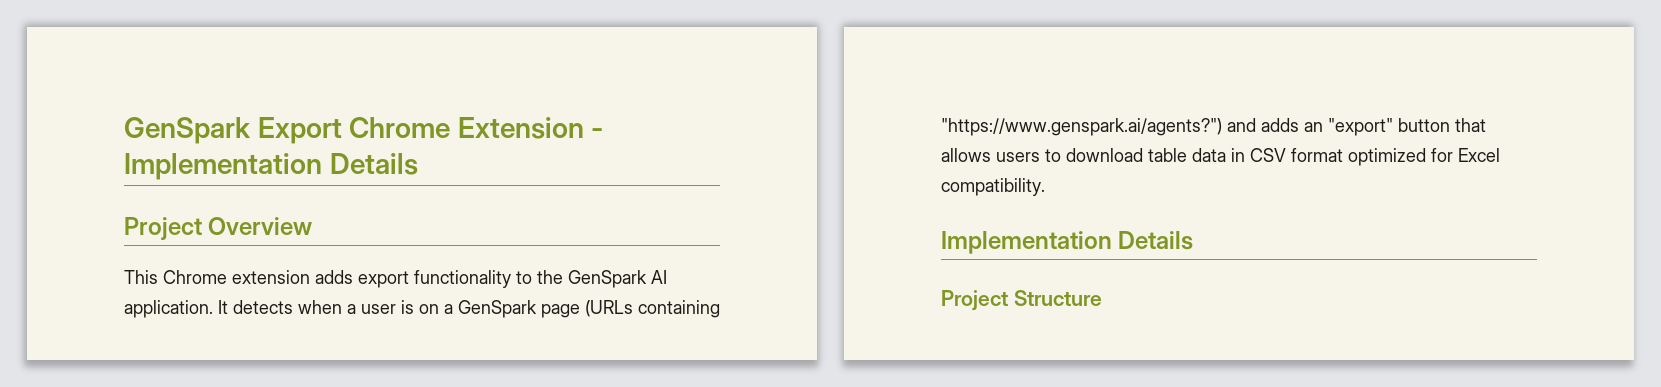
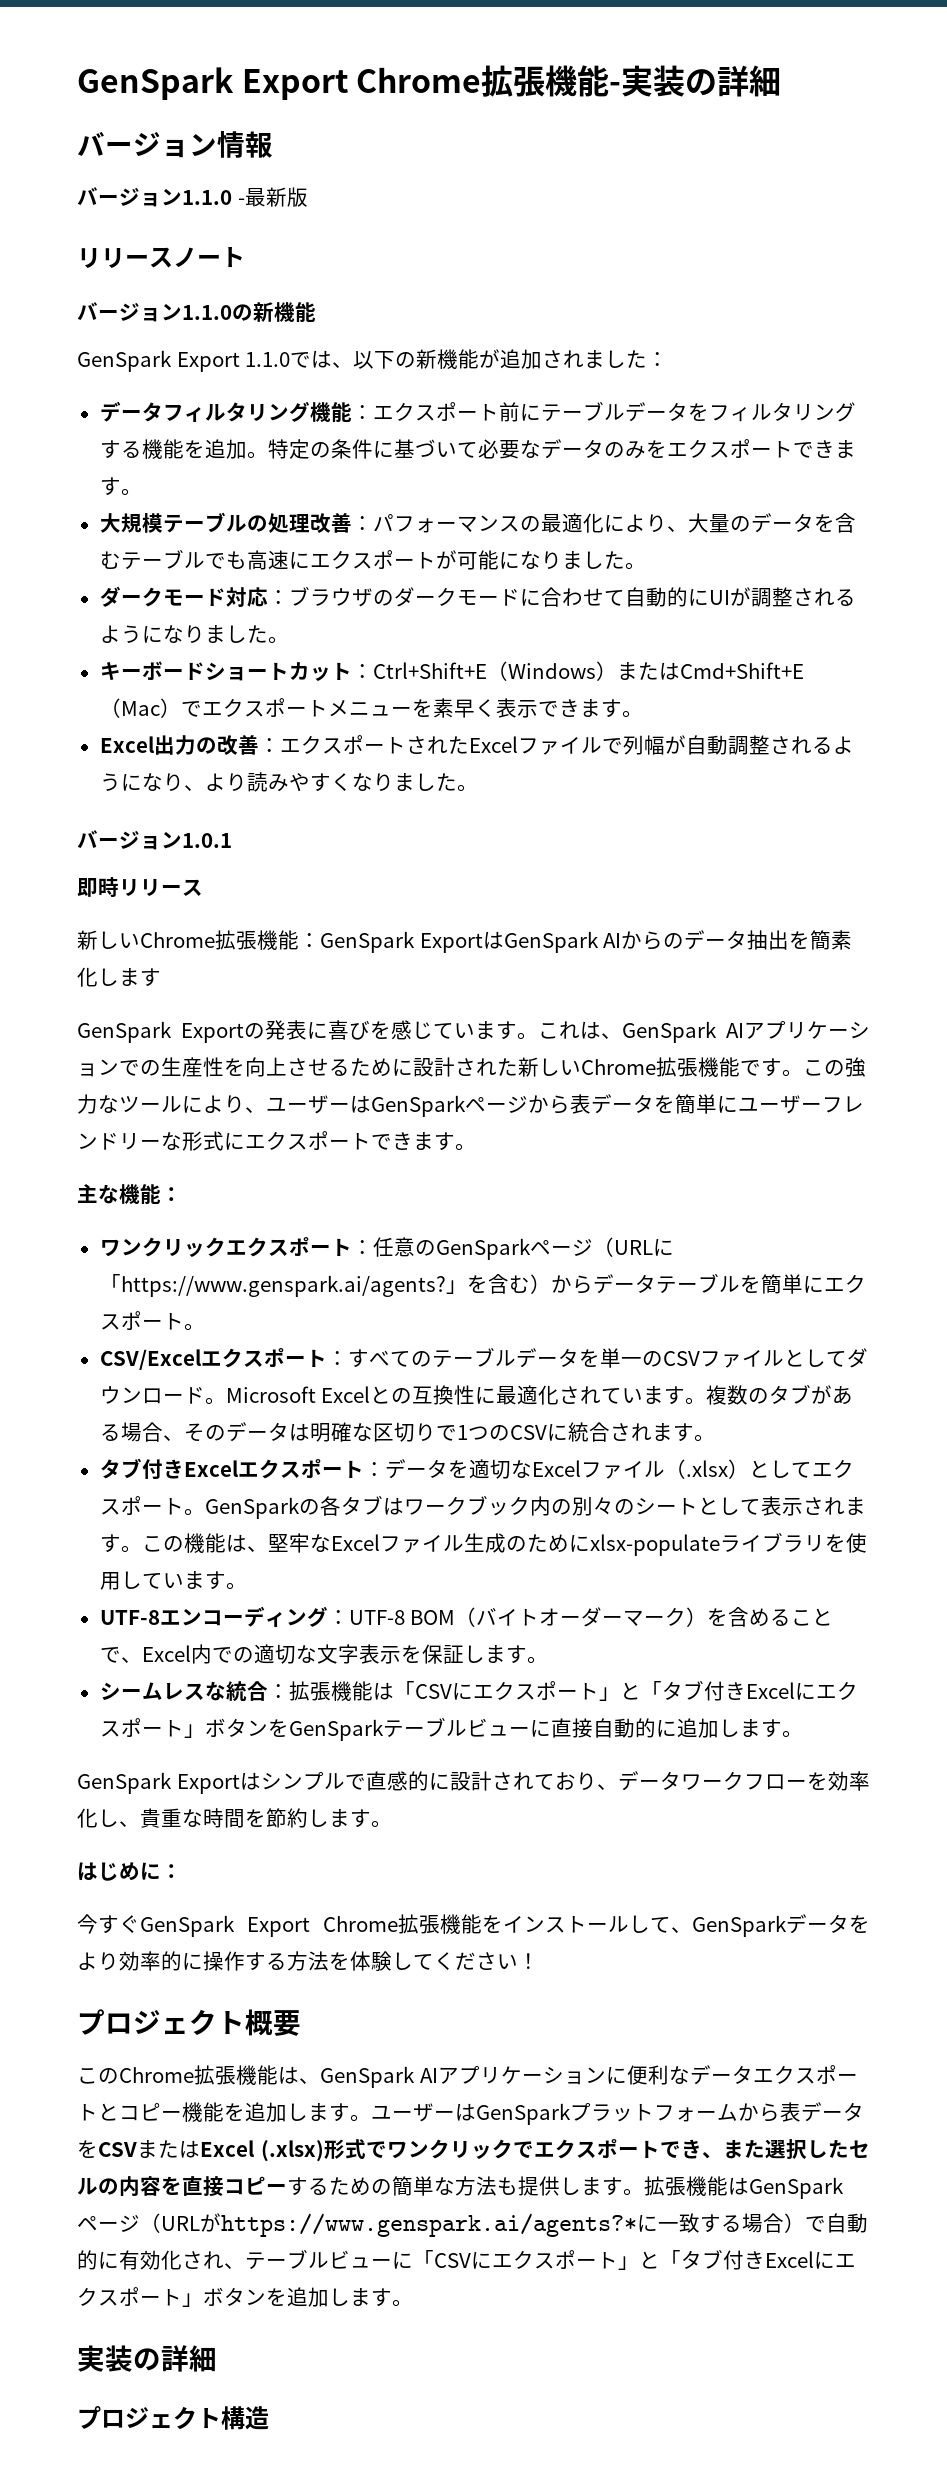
- GenSpark Export Chrome Extension - Implementation Details
- Project Overview
- This Chrome extension adds export functionality to the GenSpark AI application. It detects when a user is on a GenSpark page (URLs containing "https://www.genspark.ai/agents?") and adds an "export" button that allows users to download table data in CSV format optimized for Excel compatibility.
- Implementation Details
- Project Structure
+ GenSpark Export Chrome拡張機能-実装の詳細
+ バージョン情報
+ バージョン1.1.0 -最新版
+ リリースノート
+ バージョン1.1.0の新機能
+ GenSpark Export 1.1.0では、以下の新機能が追加されました：
+ データフィルタリング機能：エクスポート前にテーブルデータをフィルタリングする機能を追加。特定の条件に基づいて必要なデータのみをエクスポートできます。
+ 大規模テーブルの処理改善：パフォーマンスの最適化により、大量のデータを含むテーブルでも高速にエクスポートが可能になりました。
+ ダークモード対応：ブラウザのダークモードに合わせて自動的にUIが調整されるようになりました。
+ キーボードショートカット：Ctrl+Shift+E（Windows）またはCmd+Shift+E（Mac）でエクスポートメニューを素早く表示できます。
+ Excel出力の改善：エクスポートされたExcelファイルで列幅が自動調整されるようになり、より読みやすくなりました。
+ バージョン1.0.1
+ 即時リリース
+ 新しいChrome拡張機能：GenSpark ExportはGenSpark AIからのデータ抽出を簡素化します
+ GenSpark Exportの発表に喜びを感じています。これは、GenSpark AIアプリケーションでの生産性を向上させるために設計された新しいChrome拡張機能です。この強力なツールにより、ユーザーはGenSparkページから表データを簡単にユーザーフレンドリーな形式にエクスポートできます。
+ 主な機能：
+ ワンクリックエクスポート：任意のGenSparkページ（URLに「https://www.genspark.ai/agents?」を含む）からデータテーブルを簡単にエクスポート。
+ CSV/Excelエクスポート：すべてのテーブルデータを単一のCSVファイルとしてダウンロード。Microsoft Excelとの互換性に最適化されています。複数のタブがある場合、そのデータは明確な区切りで1つのCSVに統合されます。
+ タブ付きExcelエクスポート：データを適切なExcelファイル（.xlsx）としてエクスポート。GenSparkの各タブはワークブック内の別々のシートとして表示されます。この機能は、堅牢なExcelファイル生成のためにxlsx-populateライブラリを使用しています。
+ UTF-8エンコーディング：UTF-8 BOM（バイトオーダーマーク）を含めることで、Excel内での適切な文字表示を保証します。
+ シームレスな統合：拡張機能は「CSVにエクスポート」と「タブ付きExcelにエクスポート」ボタンをGenSparkテーブルビューに直接自動的に追加します。
+ GenSpark Exportはシンプルで直感的に設計されており、データワークフローを効率化し、貴重な時間を節約します。
+ はじめに：
+ 今すぐGenSpark Export Chrome拡張機能をインストールして、GenSparkデータをより効率的に操作する方法を体験してください！
+ プロジェクト概要
+ このChrome拡張機能は、GenSpark AIアプリケーションに便利なデータエクスポートとコピー機能を追加します。ユーザーはGenSparkプラットフォームから表データをCSVまたはExcel (.xlsx)形式でワンクリックでエクスポートでき、また選択したセルの内容を直接コピーするための簡単な方法も提供します。拡張機能はGenSparkページ（URLがhttps://www.genspark.ai/agents?*に一致する場合）で自動的に有効化され、テーブルビューに「CSVにエクスポート」と「タブ付きExcelにエクスポート」ボタンを追加します。
+ 実装の詳細
+ プロジェクト構造

